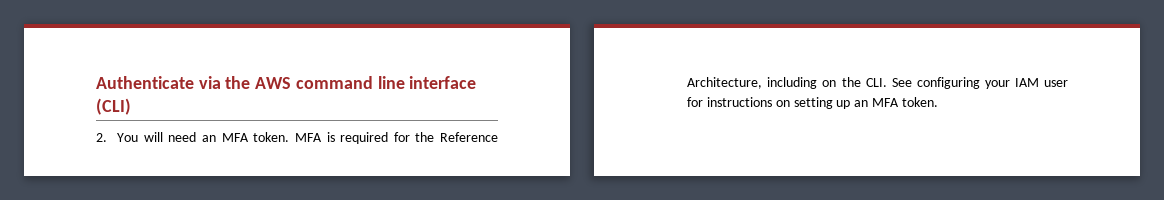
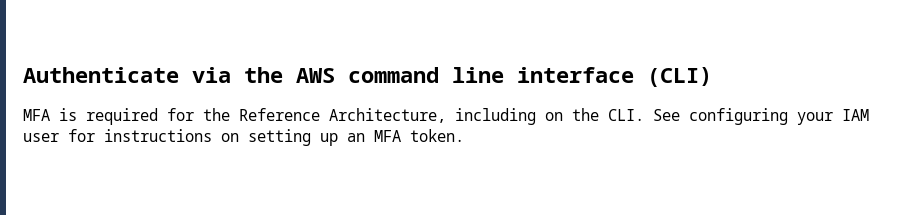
- 2. You will need an MFA token.

